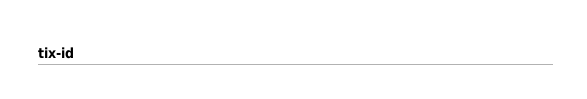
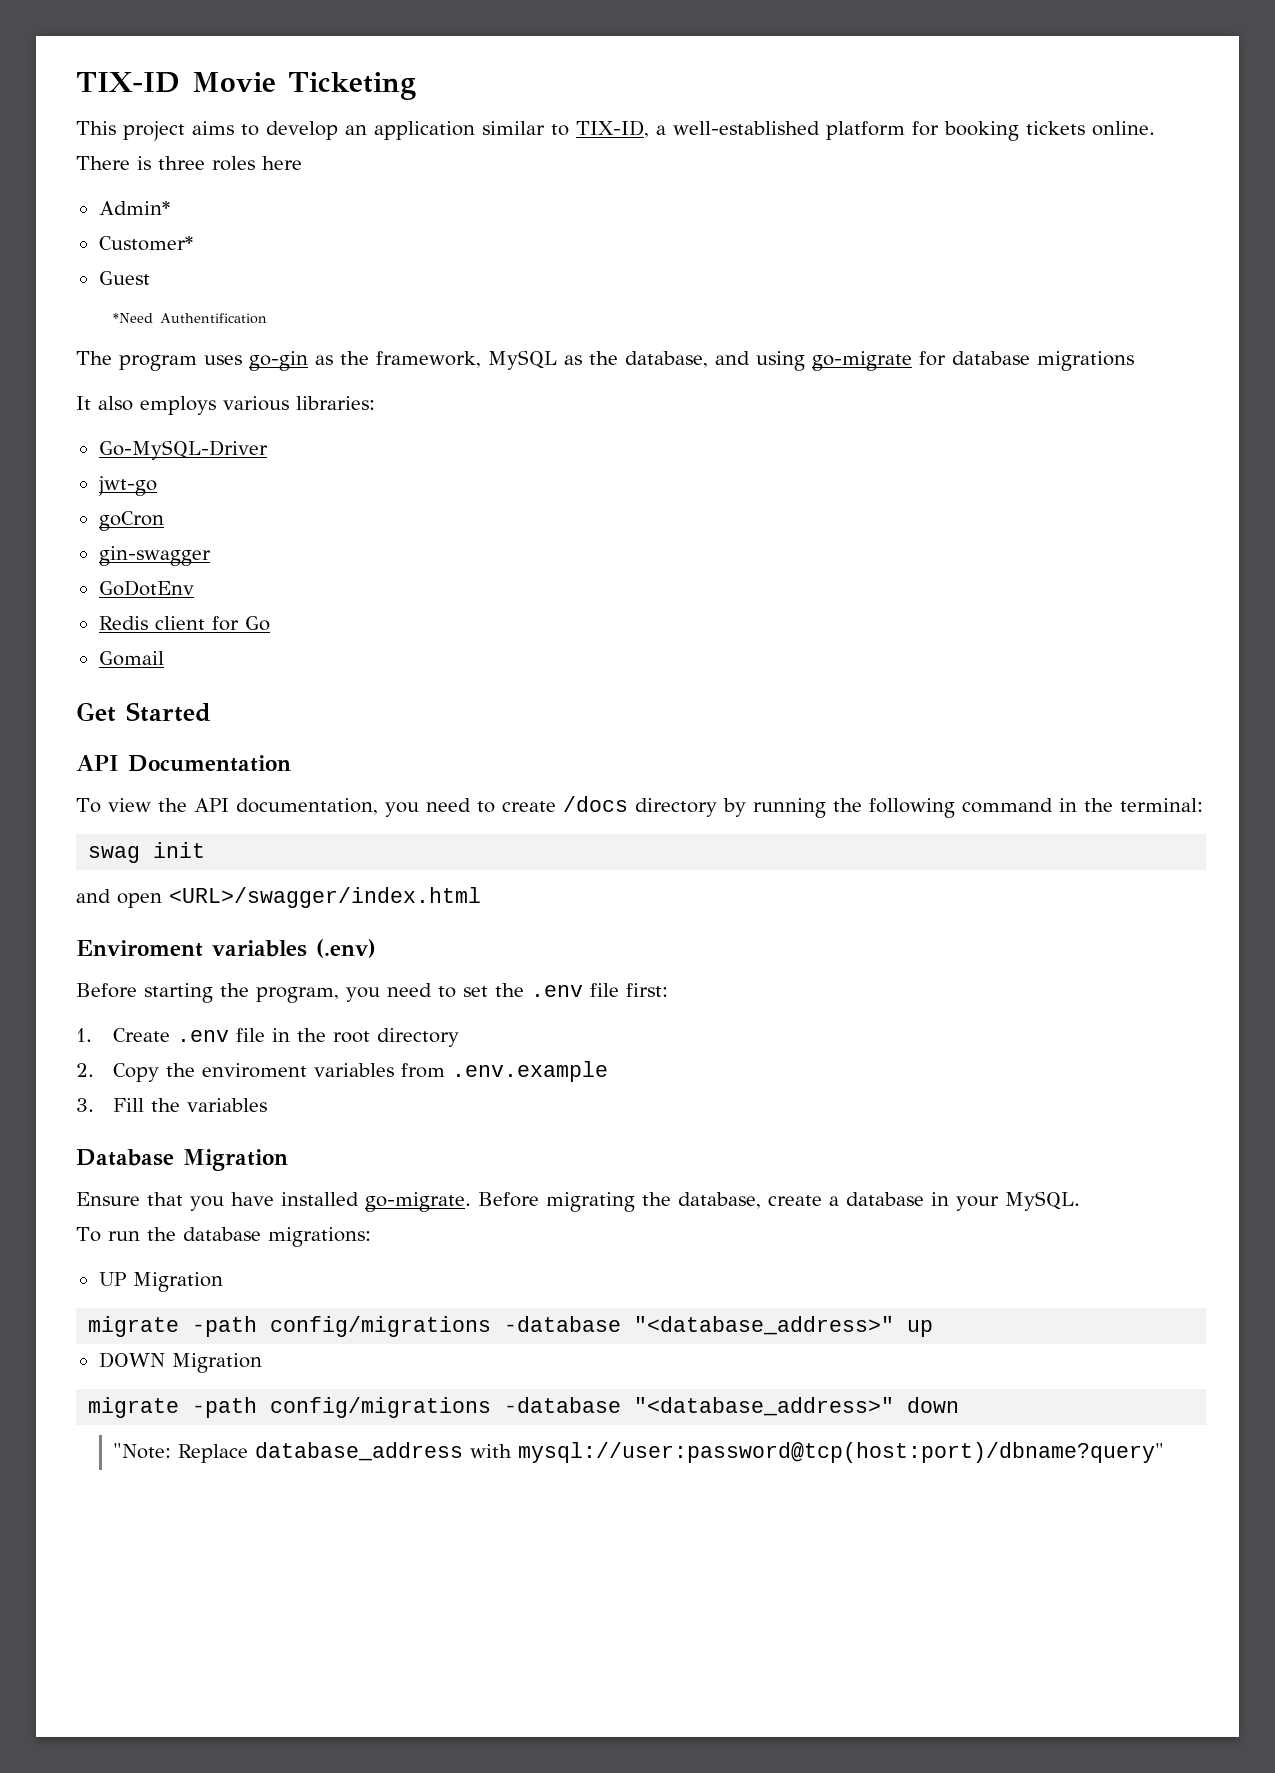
- tix-id
+ TIX-ID Movie Ticketing
+ This project aims to develop an application similar to TIX-ID, a well-established platform for booking tickets online. There is three roles here
+ Admin*
+ Customer*
+ Guest
+ *Need Authentification
+ The program uses go-gin as the framework, MySQL as the database, and using go-migrate for database migrations
+ It also employs various libraries:
+ Go-MySQL-Driver
+ jwt-go
+ goCron
+ gin-swagger
+ GoDotEnv
+ Redis client for Go
+ Gomail
+ Get Started
+ API Documentation
+ To view the API documentation, you need to create /docs directory by running the following command in the terminal:
+ swag init
+ and open <URL>/swagger/index.html
+ Enviroment variables (.env)
+ Before starting the program, you need to set the .env file first:
+ 1. Create .env file in the root directory
+ 2. Copy the enviroment variables from .env.example
+ 3. Fill the variables
+ Database Migration
+ Ensure that you have installed go-migrate. Before migrating the database, create a database in your MySQL.
+ To run the database migrations:
+ UP Migration
+ migrate -path config/migrations -database "<database_address>" up
+ DOWN Migration
+ migrate -path config/migrations -database "<database_address>" down
+ "Note: Replace database_address with mysql://user:password@tcp(host:port)/dbname?query"

